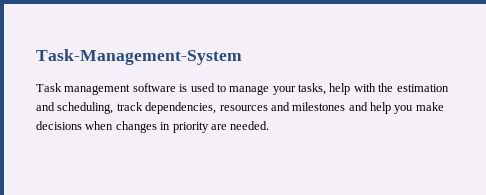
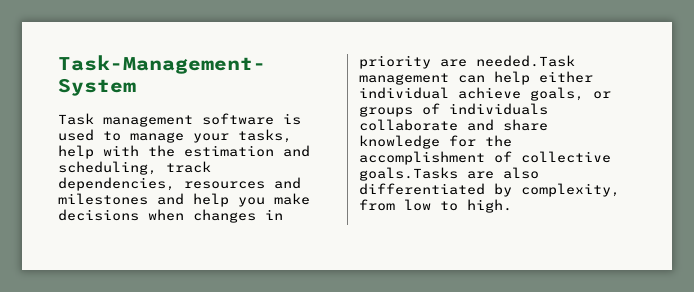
- Task management software is used to manage your tasks, help with the estimation and scheduling, track dependencies, resources and milestones and help you make decisions when changes in priority are needed.
+ Task management software is used to manage your tasks, help with the estimation and scheduling, track dependencies, resources and milestones and help you make decisions when changes in priority are needed.Task management can help either individual achieve goals, or groups of individuals collaborate and share knowledge for the accomplishment of collective goals.Tasks are also differentiated by complexity, from low to high.

